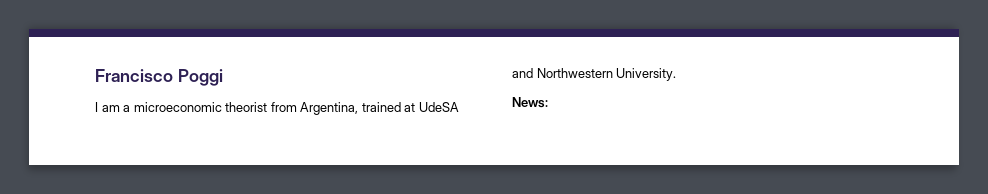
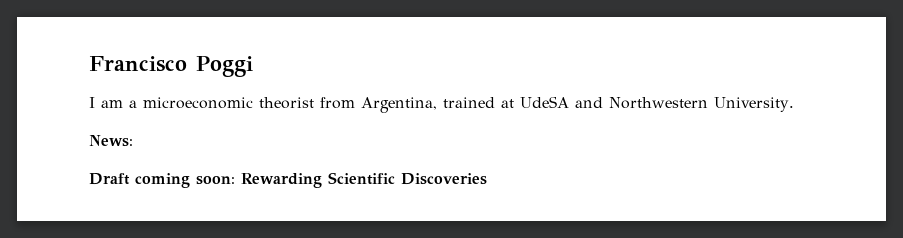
+ Draft coming soon: Rewarding Scientific Discoveries

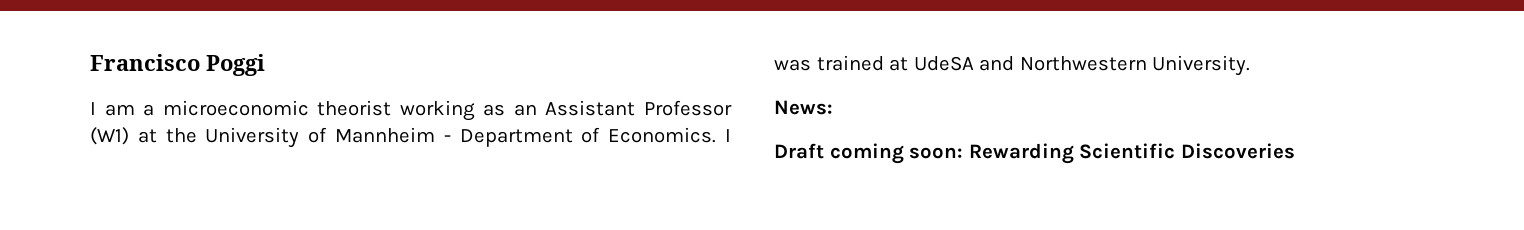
- I am a microeconomic theorist from Argentina, trained at UdeSA and Northwestern University.
+ I am a microeconomic theorist working as an Assistant Professor (W1) at the University of Mannheim - Department of Economics. I was trained at UdeSA and Northwestern University.

